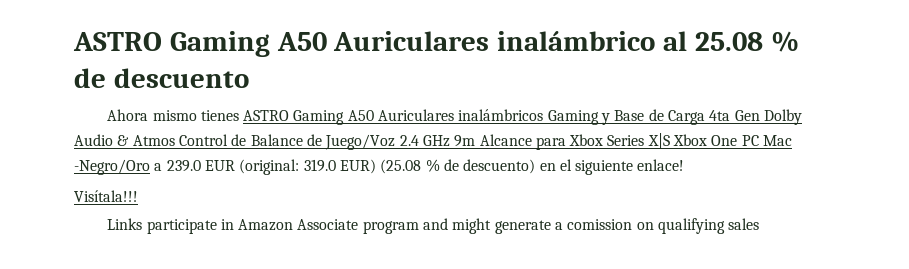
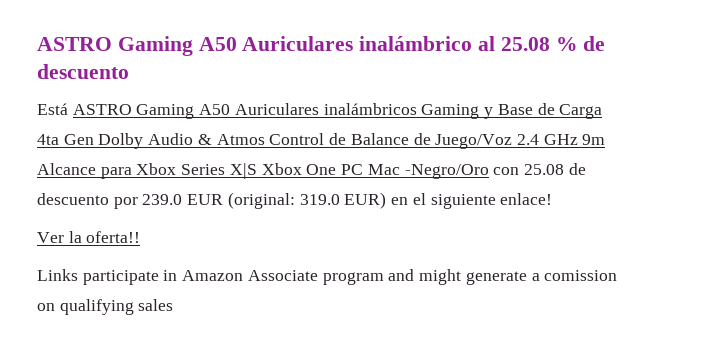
- Ahora mismo tienes ASTRO Gaming A50 Auriculares inalámbricos Gaming y Base de Carga 4ta Gen Dolby Audio & Atmos Control de Balance de Juego/Voz 2.4 GHz 9m Alcance para Xbox Series X|S Xbox One PC Mac -Negro/Oro a 239.0 EUR (original: 319.0 EUR) (25.08 % de descuento) en el siguiente enlace!
+ Está ASTRO Gaming A50 Auriculares inalámbricos Gaming y Base de Carga 4ta Gen Dolby Audio & Atmos Control de Balance de Juego/Voz 2.4 GHz 9m Alcance para Xbox Series X|S Xbox One PC Mac -Negro/Oro con 25.08 de descuento por 239.0 EUR (original: 319.0 EUR) en el siguiente enlace!
- Visítala!!!
+ Ver la oferta!!

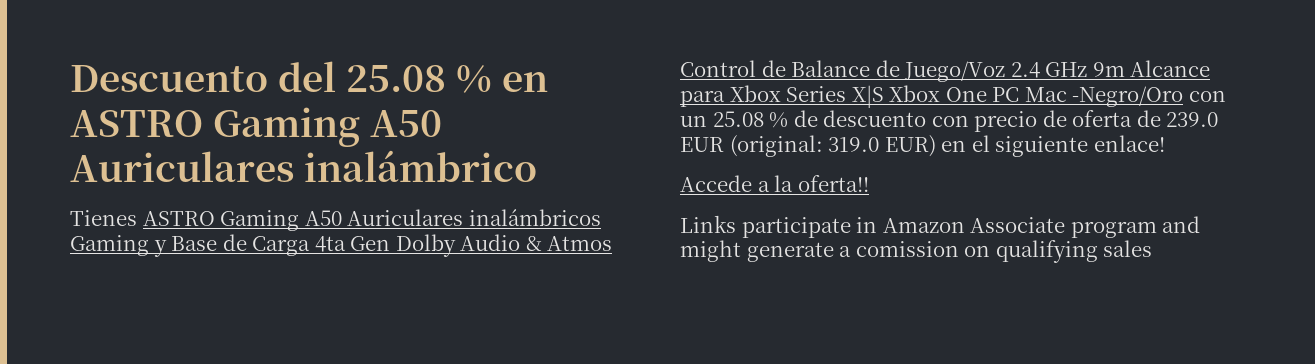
- ASTRO Gaming A50 Auriculares inalámbrico al 25.08 % de descuento
- Está ASTRO Gaming A50 Auriculares inalámbricos Gaming y Base de Carga 4ta Gen Dolby Audio & Atmos Control de Balance de Juego/Voz 2.4 GHz 9m Alcance para Xbox Series X|S Xbox One PC Mac -Negro/Oro con 25.08 de descuento por 239.0 EUR (original: 319.0 EUR) en el siguiente enlace!
+ Descuento del 25.08 % en ASTRO Gaming A50 Auriculares inalámbrico
+ Tienes ASTRO Gaming A50 Auriculares inalámbricos Gaming y Base de Carga 4ta Gen Dolby Audio & Atmos Control de Balance de Juego/Voz 2.4 GHz 9m Alcance para Xbox Series X|S Xbox One PC Mac -Negro/Oro con un 25.08 % de descuento con precio de oferta de 239.0 EUR (original: 319.0 EUR) en el siguiente enlace!
- Ver la oferta!!
+ Accede a la oferta!!

